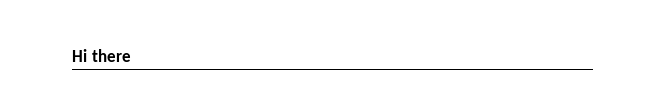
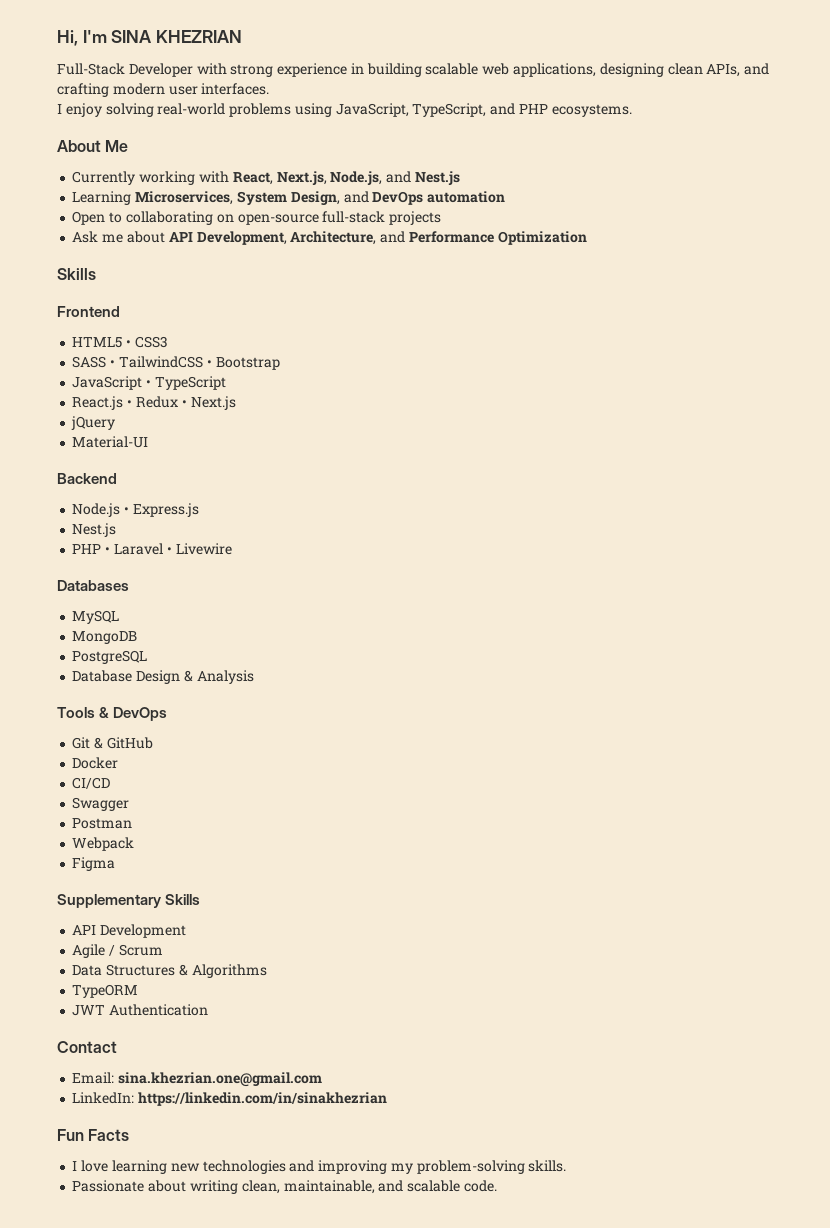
- Hi there
+ Hi, I'm SINA KHEZRIAN
+ Full-Stack Developer with strong experience in building scalable web applications, designing clean APIs, and crafting modern user interfaces.
+ I enjoy solving real-world problems using JavaScript, TypeScript, and PHP ecosystems.
+ About Me
+ Currently working with React, Next.js, Node.js, and Nest.js
+ Learning Microservices, System Design, and DevOps automation
+ Open to collaborating on open-source full-stack projects
+ Ask me about API Development, Architecture, and Performance Optimization
+ Skills
+ Frontend
+ HTML5 • CSS3
+ SASS • TailwindCSS • Bootstrap
+ JavaScript • TypeScript
+ React.js • Redux • Next.js
+ jQuery
+ Material-UI
+ Backend
+ Node.js • Express.js
+ Nest.js
+ PHP • Laravel • Livewire
+ Databases
+ MySQL
+ MongoDB
+ PostgreSQL
+ Database Design & Analysis
+ Tools & DevOps
+ Git & GitHub
+ Docker
+ CI/CD
+ Swagger
+ Postman
+ Webpack
+ Figma
+ Supplementary Skills
+ API Development
+ Agile / Scrum
+ Data Structures & Algorithms
+ TypeORM
+ JWT Authentication
+ Contact
+ Email: sina.khezrian.one@gmail.com
+ LinkedIn: https://linkedin.com/in/sinakhezrian
+ Fun Facts
+ I love learning new technologies and improving my problem-solving skills.
+ Passionate about writing clean, maintainable, and scalable code.

